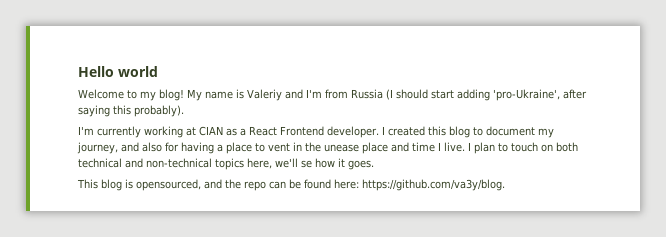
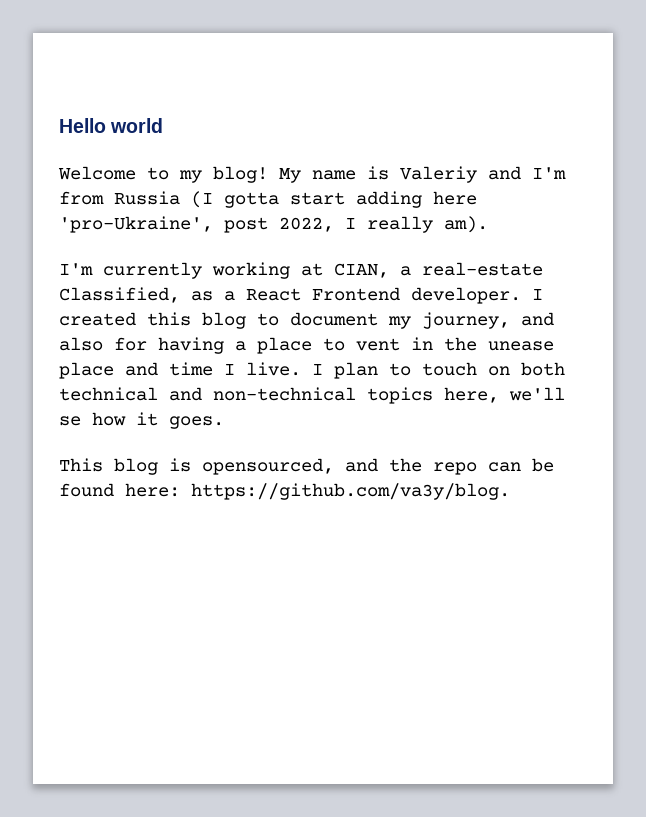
- My name is Valeriy and I'm from Russia (I should start adding 'pro-Ukraine', after saying this probably).
+ My name is Valeriy and I'm from Russia (I gotta start adding here 'pro-Ukraine', post 2022, I really am).
- I'm currently working at CIAN as a React Frontend developer.
+ I'm currently working at CIAN, a real-estate Classified, as a React Frontend developer.

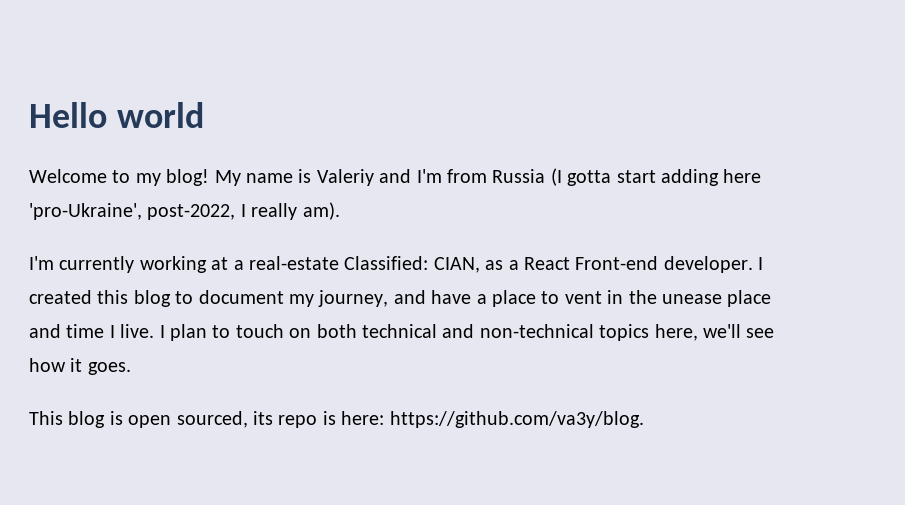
- My name is Valeriy and I'm from Russia (I gotta start adding here 'pro-Ukraine', post 2022, I really am).
+ My name is Valeriy and I'm from Russia (I gotta start adding here 'pro-Ukraine', post-2022, I really am).
- I'm currently working at CIAN, a real-estate Classified, as a React Frontend developer.
+ I'm currently working at a real-estate Classified: CIAN, as a React Front-end developer.
- I created this blog to document my journey, and also for having a place to vent in the unease place and time I live.
+ I created this blog to document my journey, and have a place to vent in the unease place and time I live.
- I plan to touch on both technical and non-technical topics here, we'll se how it goes.
+ I plan to touch on both technical and non-technical topics here, we'll see how it goes.
- This blog is opensourced, and the repo can be found here: https://github.com/va3y/blog.
+ This blog is open sourced, its repo is here: https://github.com/va3y/blog.

